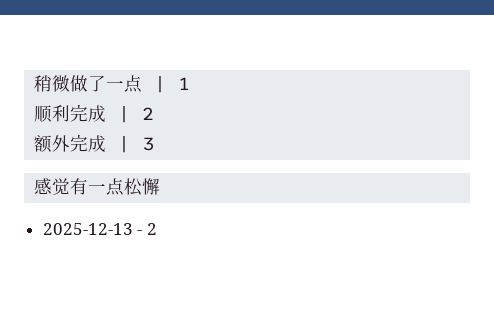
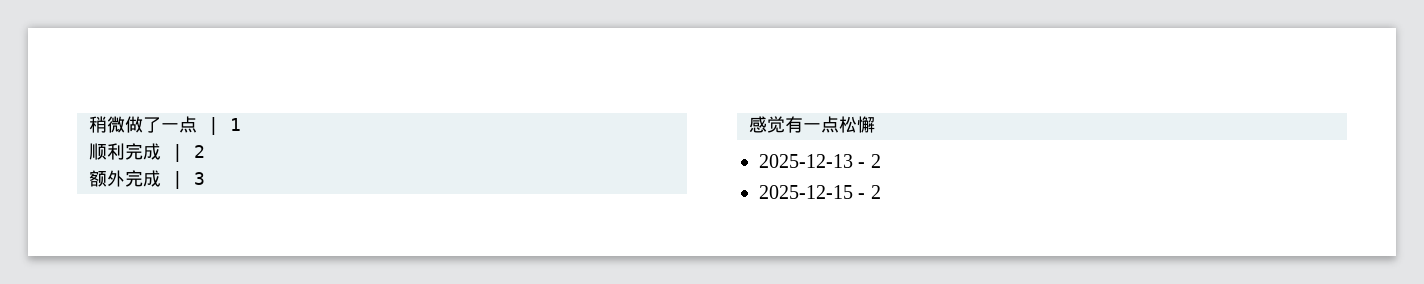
+ 2025-12-15 - 2

